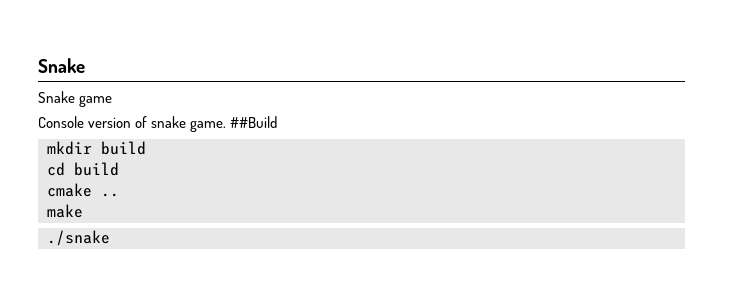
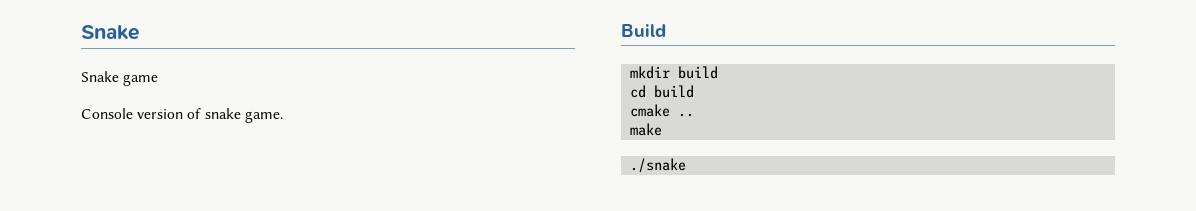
- Console version of snake game. ##Build
+ Console version of snake game.
+ Build

